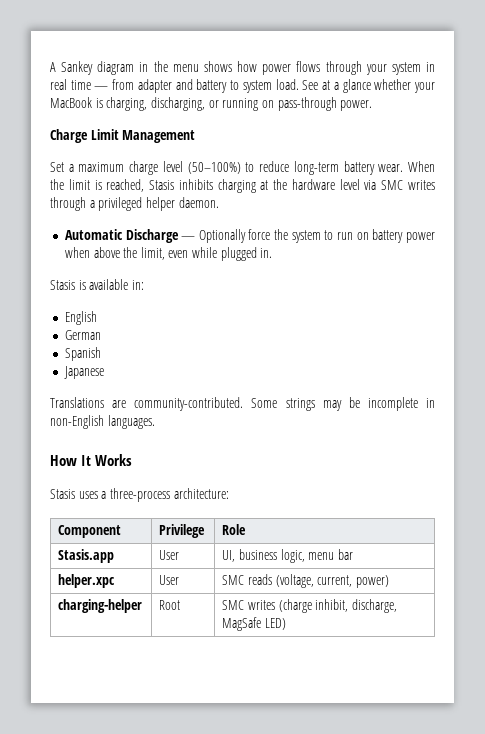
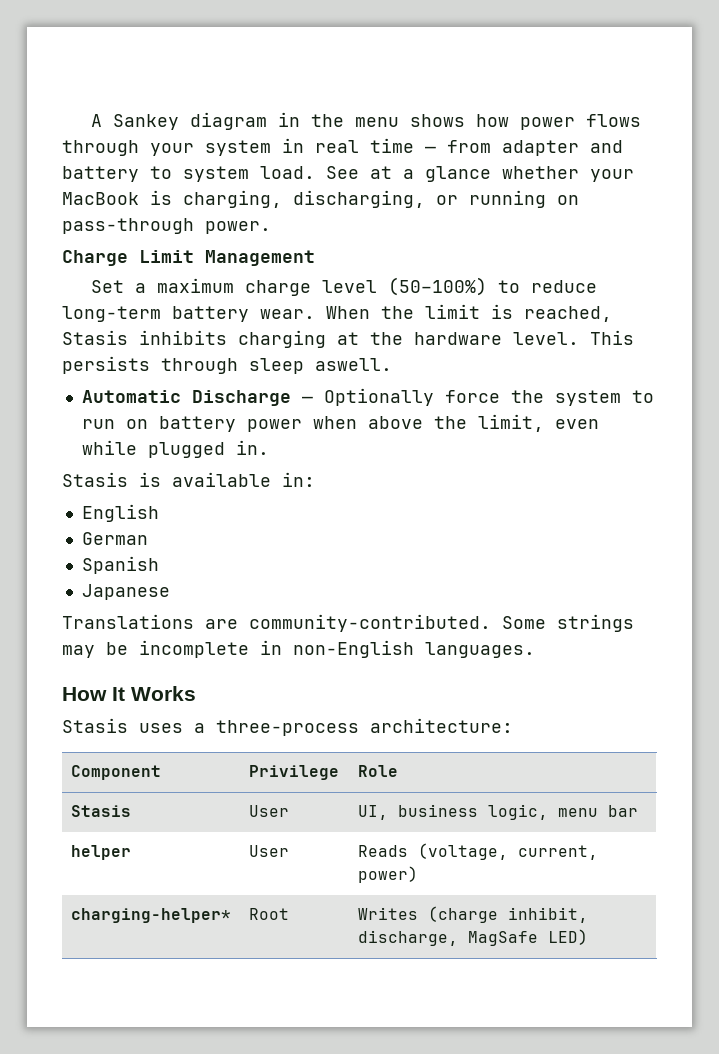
- When the limit is reached, Stasis inhibits charging at the hardware level via SMC writes through a privileged helper daemon.
+ When the limit is reached, Stasis inhibits charging at the hardware level. This persists through sleep aswell.
- Stasis.app | User | UI, business logic, menu bar
+ Stasis | User | UI, business logic, menu bar
- helper.xpc | User | SMC reads (voltage, current, power)
+ helper | User | Reads (voltage, current, power)
- charging-helper | Root | SMC writes (charge inhibit, discharge, MagSafe LED)
+ charging-helper* | Root | Writes (charge inhibit, discharge, MagSafe LED)

